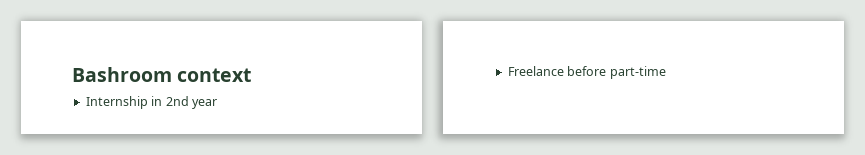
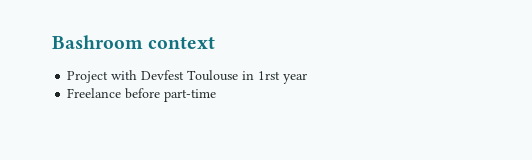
- Internship in 2nd year
+ Project with Devfest Toulouse in 1rst year

